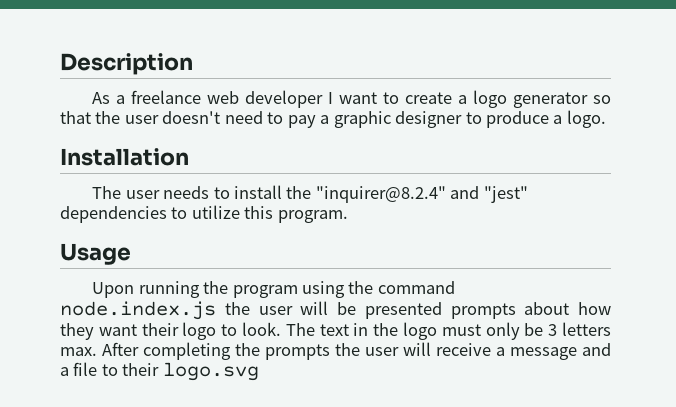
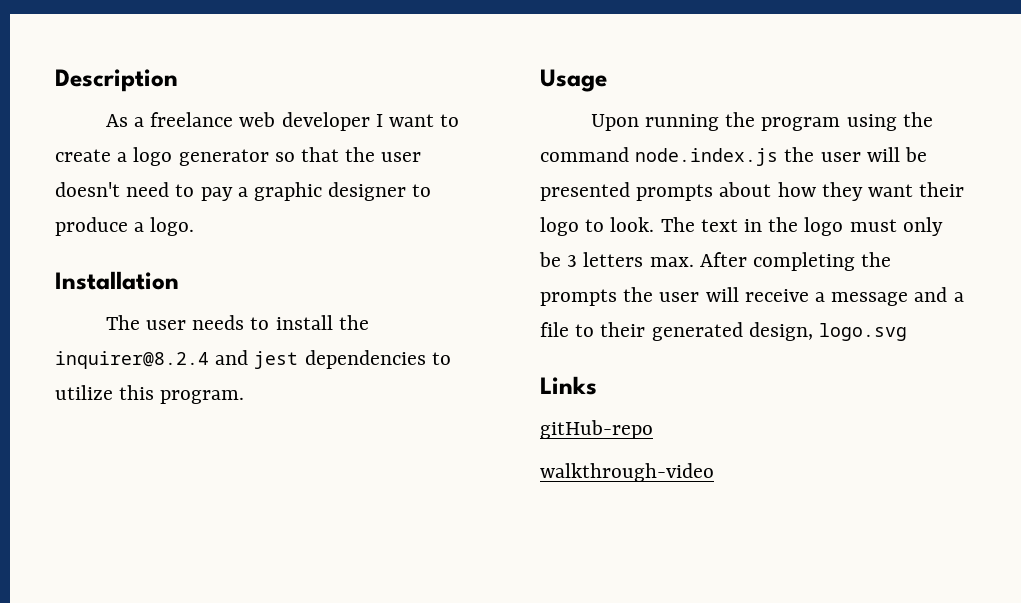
- The user needs to install the "inquirer@8.2.4" and "jest" dependencies to utilize this program.
+ The user needs to install the inquirer@8.2.4 and jest dependencies to utilize this program.
- The text in the logo must only be 3 letters max. After completing the prompts the user will receive a message and a file to their logo.svg
+ The text in the logo must only be 3 letters max. After completing the prompts the user will receive a message and a file to their generated design, logo.svg
+ Links
+ gitHub-repo
+ walkthrough-video

